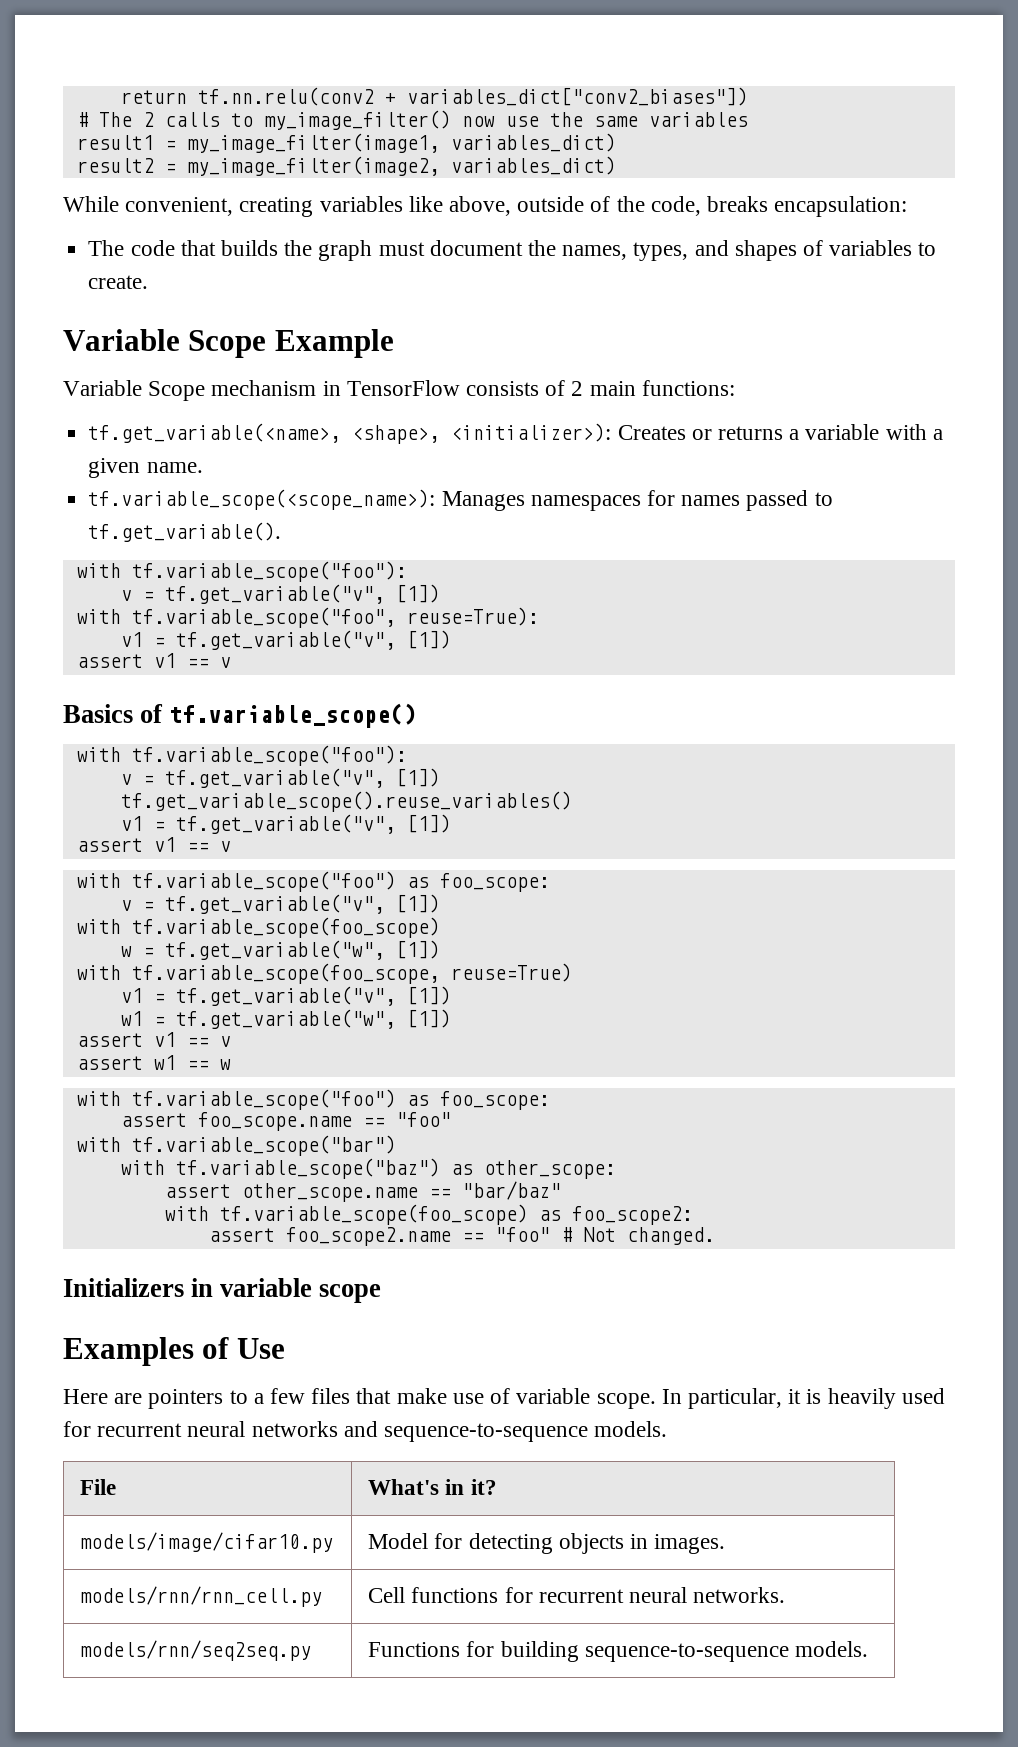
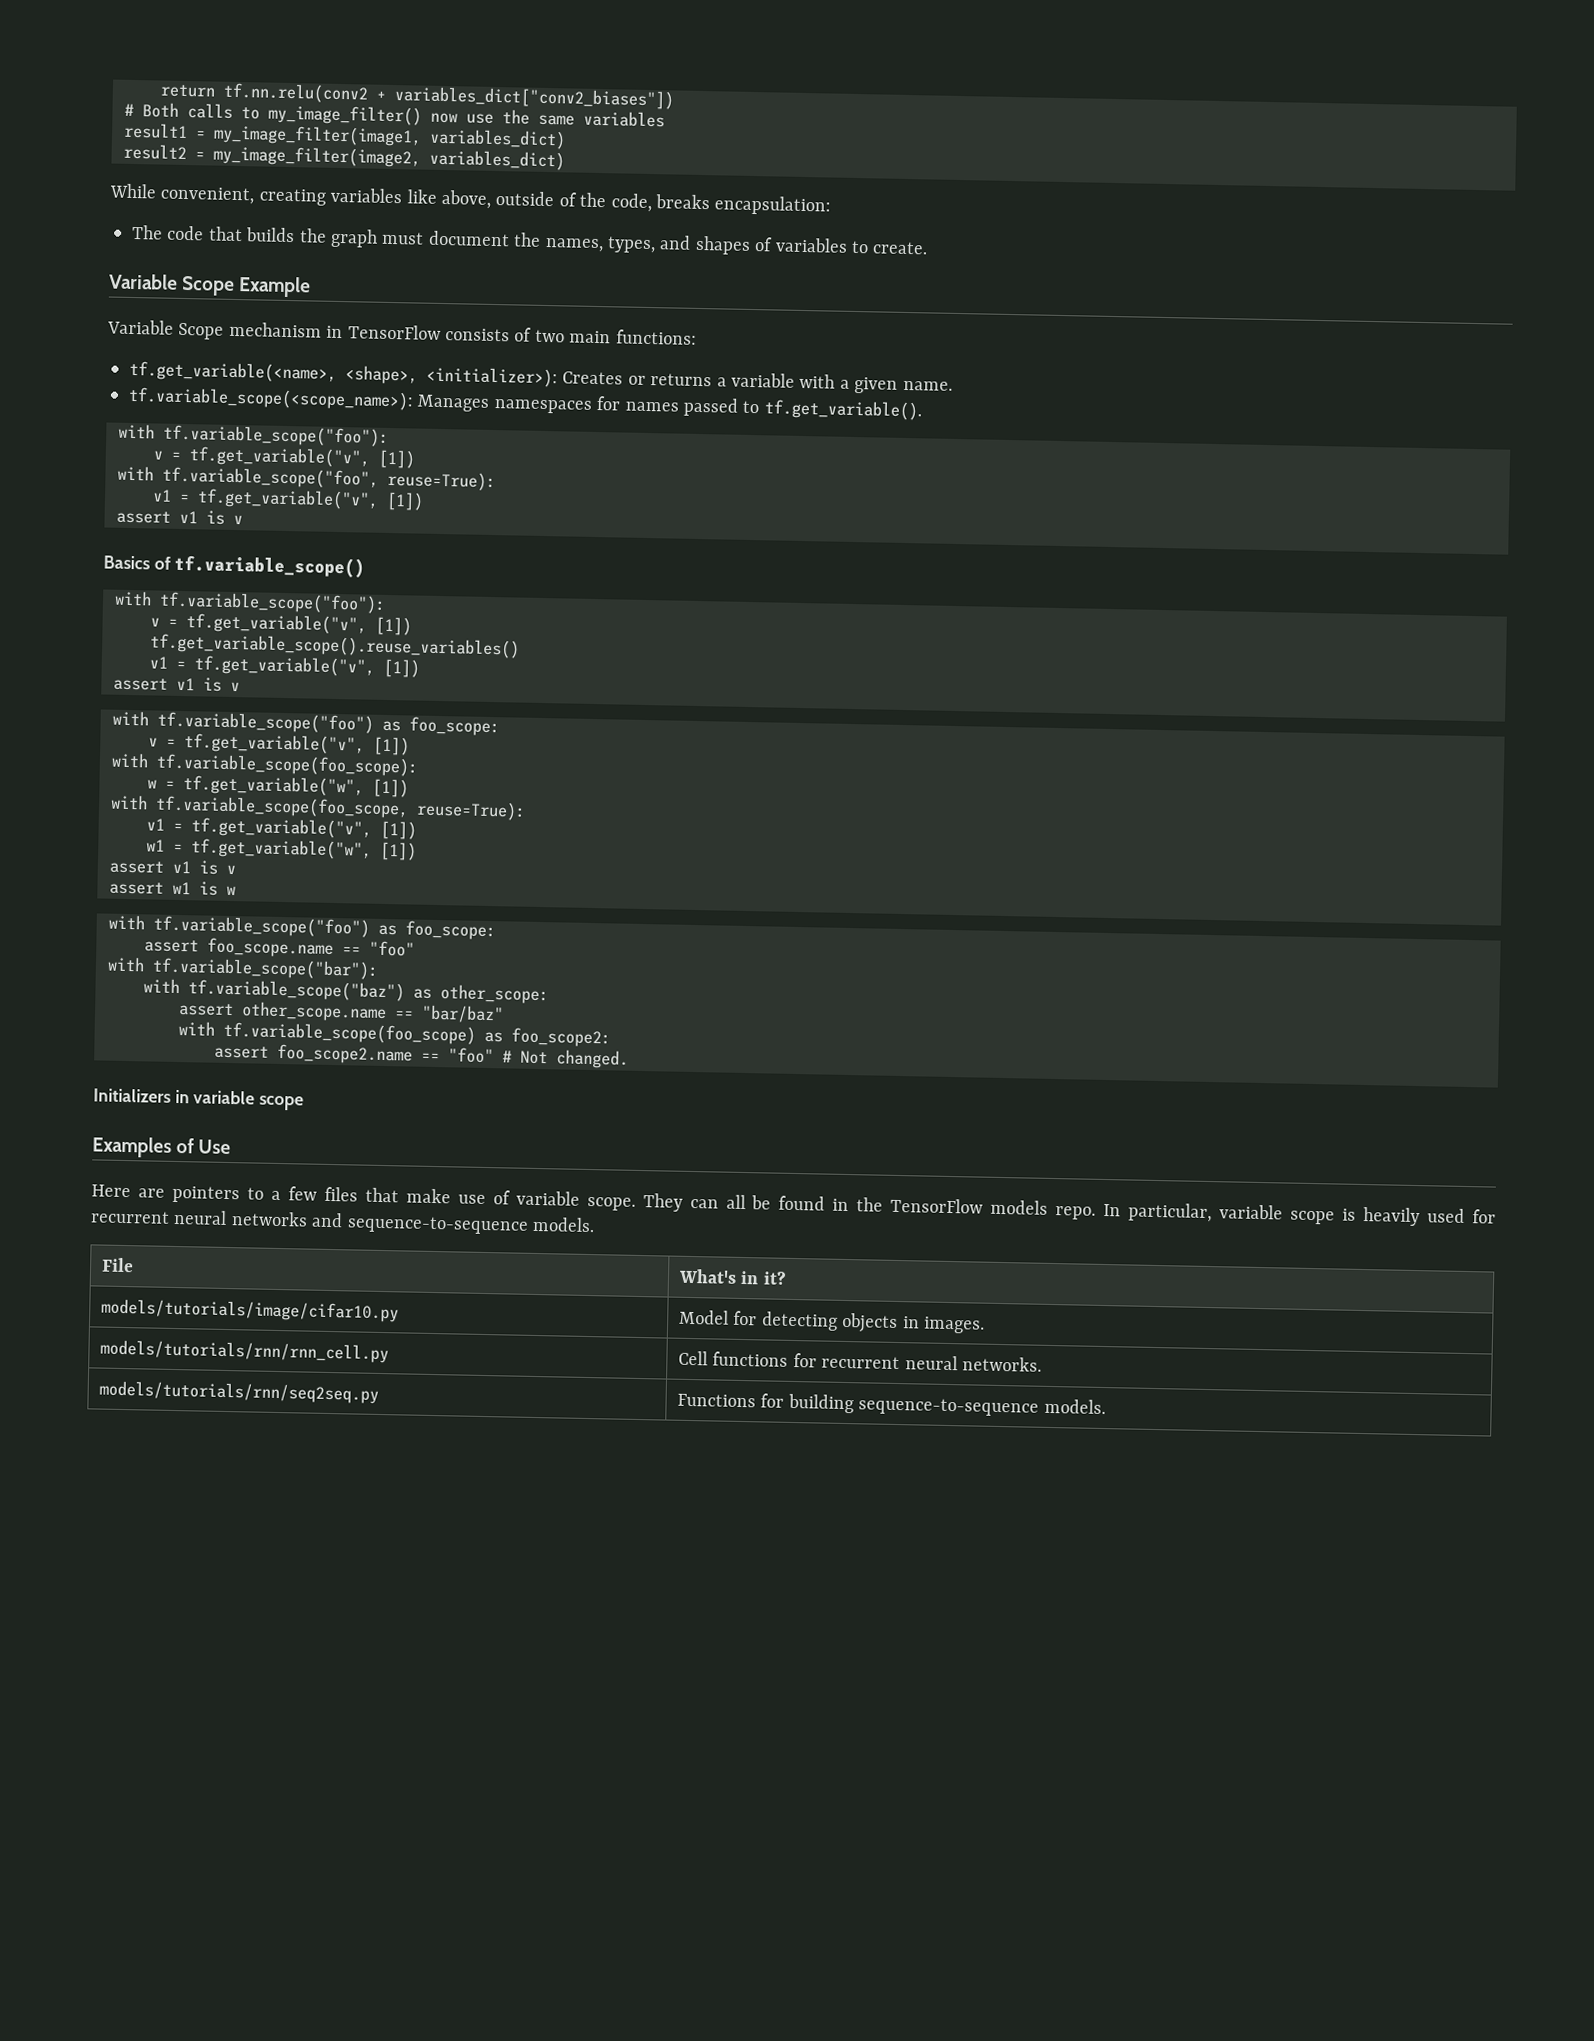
- # The 2 calls to my_image_filter() now use the same variables
+ # Both calls to my_image_filter() now use the same variables
- Variable Scope mechanism in TensorFlow consists of 2 main functions:
+ Variable Scope mechanism in TensorFlow consists of two main functions:
  with tf.variable_scope("foo", reuse=True):
  v1 = tf.get_variable("v", [1])
- assert v1 == v
+ assert v1 is v
  tf.get_variable_scope().reuse_variables()
  v1 = tf.get_variable("v", [1])
- assert v1 == v
+ assert v1 is v
  with tf.variable_scope("foo") as foo_scope:
  v = tf.get_variable("v", [1])
- with tf.variable_scope(foo_scope)
+ with tf.variable_scope(foo_scope):
- with tf.variable_scope(foo_scope, reuse=True)
+ with tf.variable_scope(foo_scope, reuse=True):
  w1 = tf.get_variable("w", [1])
- assert v1 == v
+ assert v1 is v
- assert w1 == w
+ assert w1 is w
- with tf.variable_scope("bar")
+ with tf.variable_scope("bar"):
- In particular, it is heavily used for recurrent neural networks and sequence-to-sequence models.
+ They can all be found in the TensorFlow models repo. In particular, variable scope is heavily used for recurrent neural networks and sequence-to-sequence models.
- models/image/cifar10.py | Model for detecting objects in images.
+ models/tutorials/image/cifar10.py | Model for detecting objects in images.
- models/rnn/rnn_cell.py | Cell functions for recurrent neural networks.
+ models/tutorials/rnn/rnn_cell.py | Cell functions for recurrent neural networks.
- models/rnn/seq2seq.py | Functions for building sequence-to-sequence models.
+ models/tutorials/rnn/seq2seq.py | Functions for building sequence-to-sequence models.

